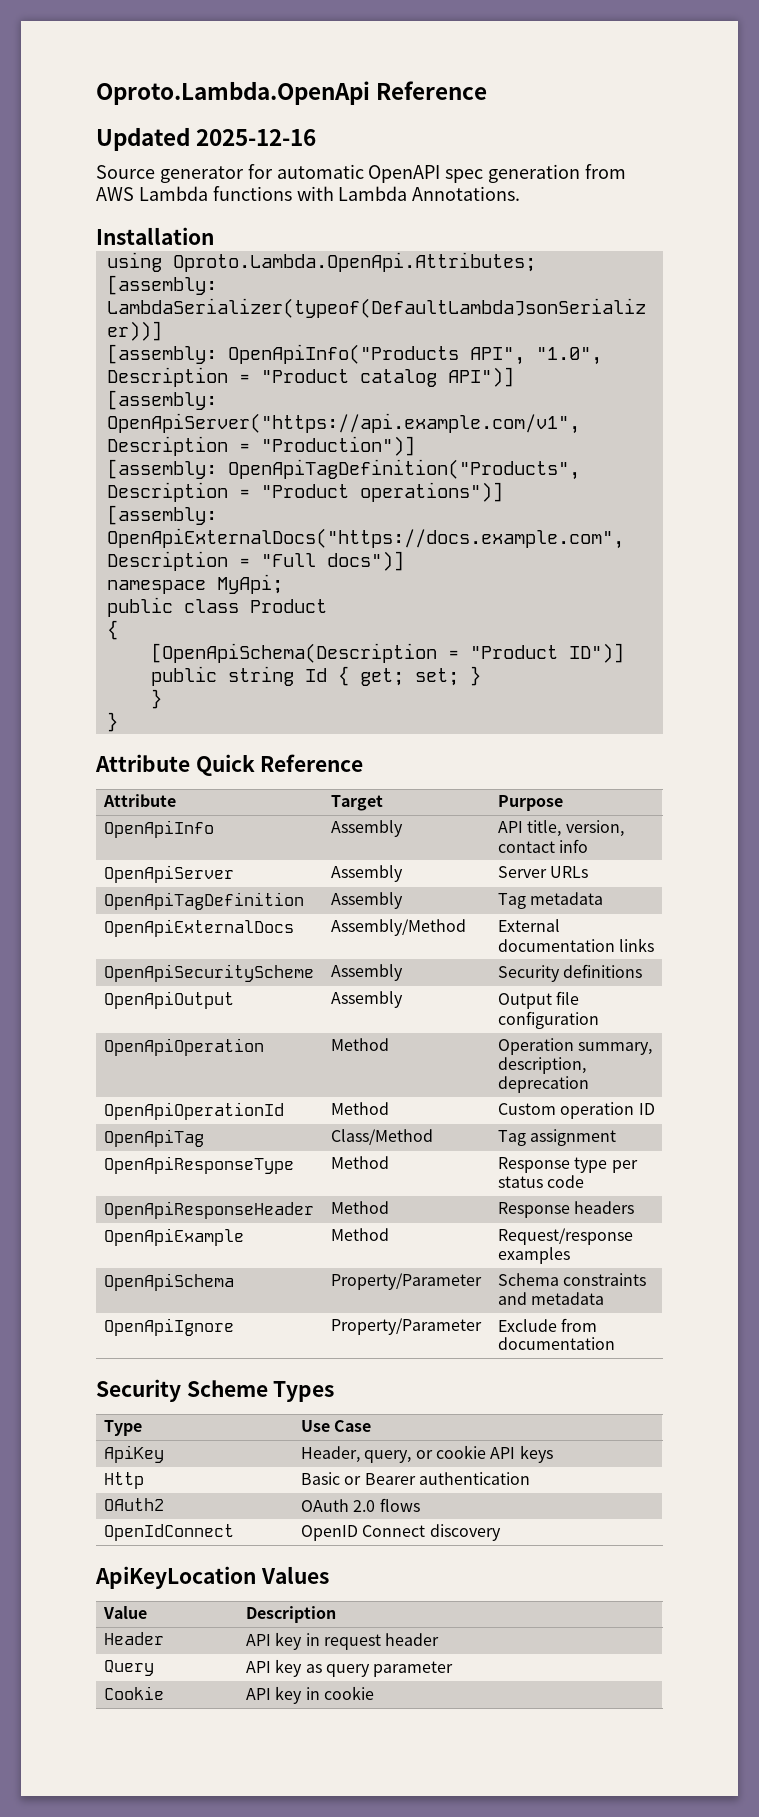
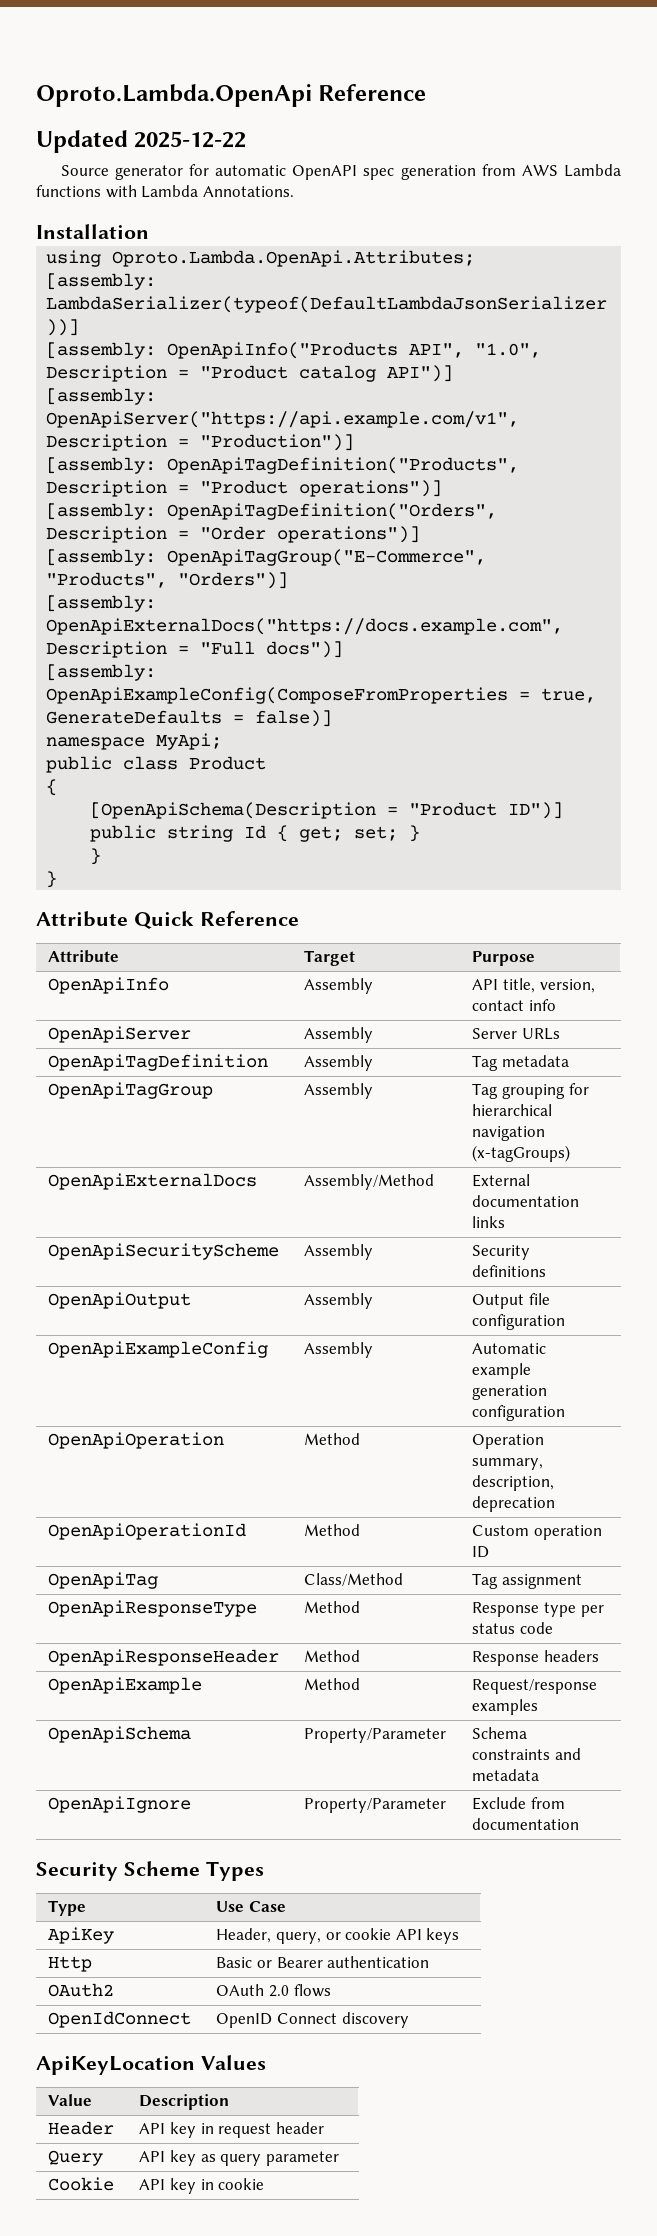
- Updated 2025-12-16
+ Updated 2025-12-22
+ [assembly: OpenApiTagDefinition("Orders", Description = "Order operations")]
+ [assembly: OpenApiTagGroup("E-Commerce", "Products", "Orders")]
+ [assembly: OpenApiExampleConfig(ComposeFromProperties = true, GenerateDefaults = false)]
+ OpenApiTagGroup | Assembly | Tag grouping for hierarchical navigation (x-tagGroups)
+ OpenApiExampleConfig | Assembly | Automatic example generation configuration

